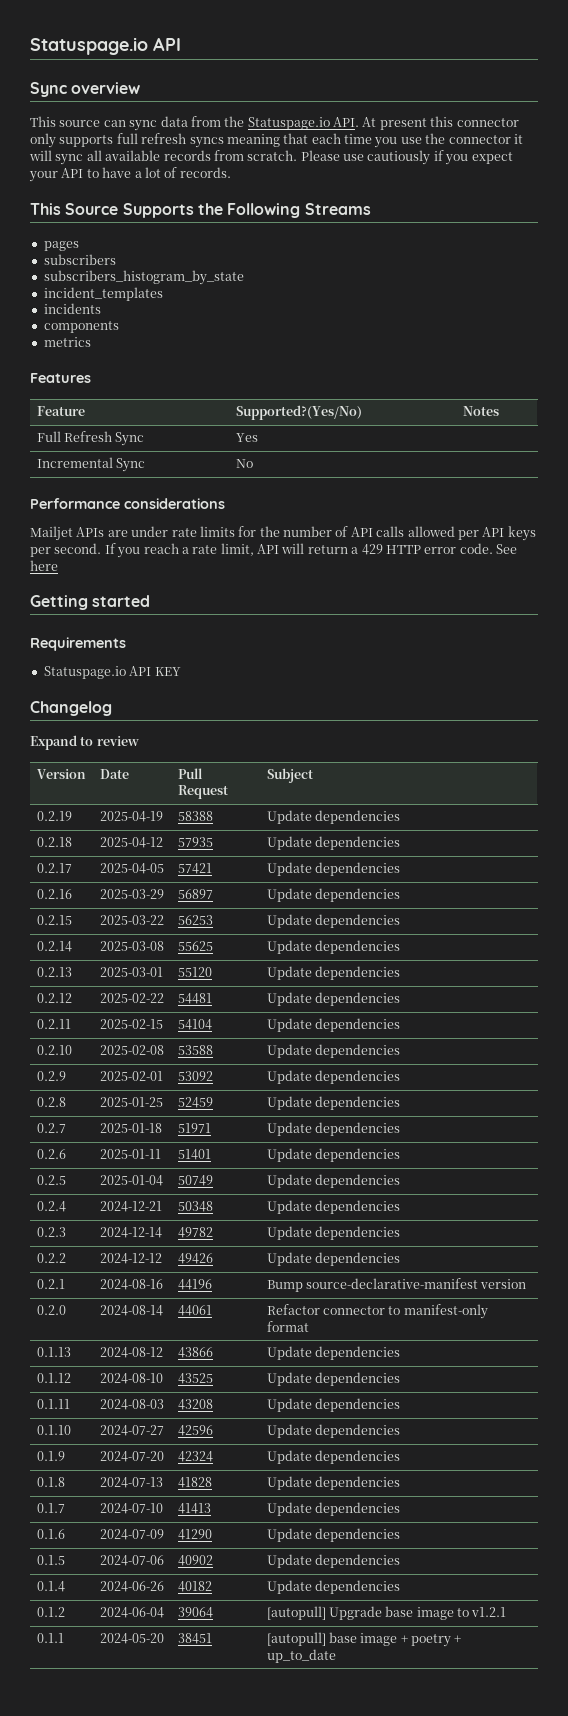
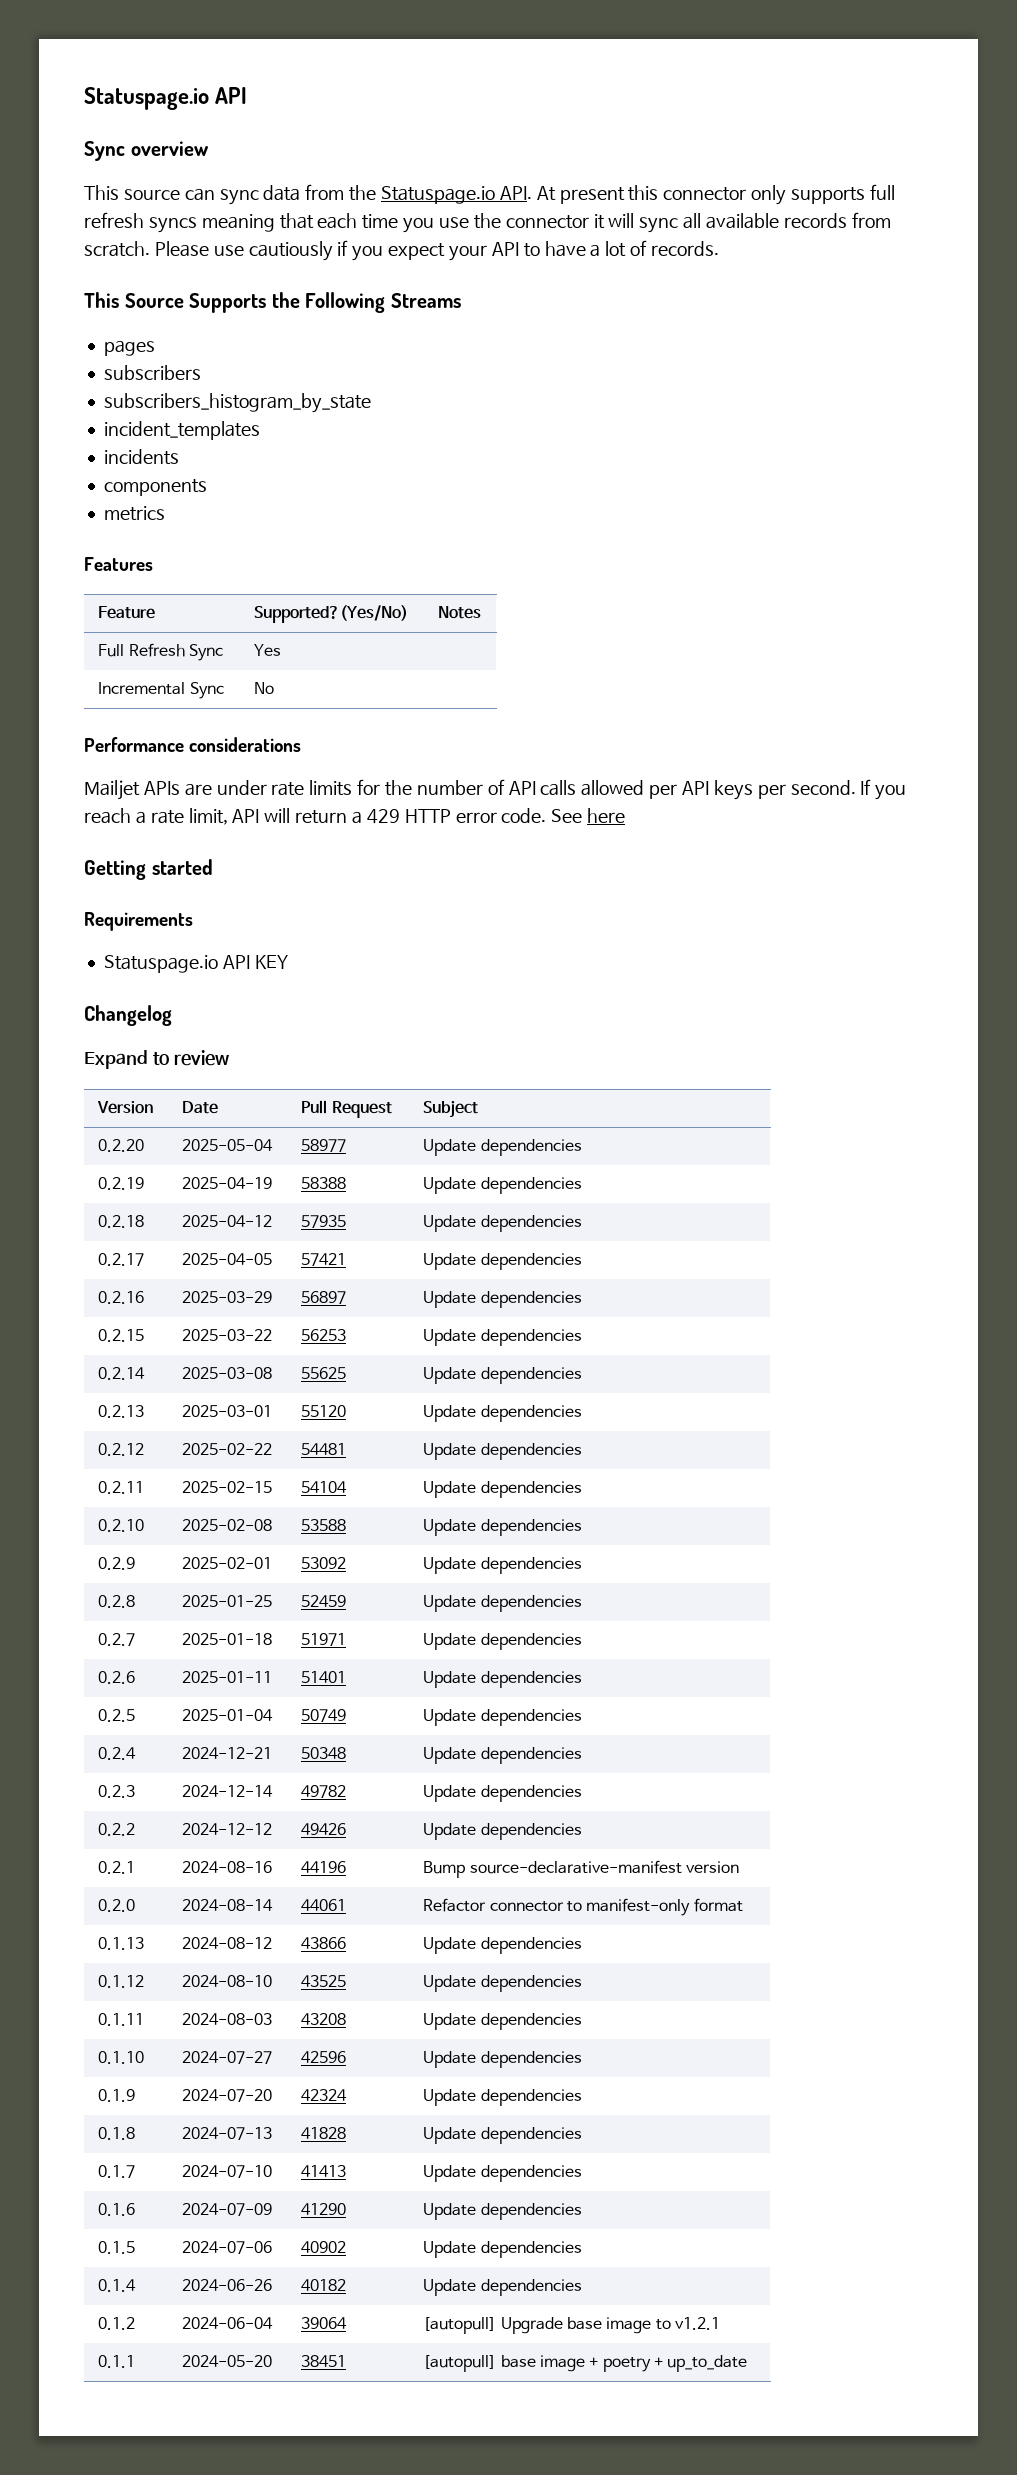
+ 0.2.20 | 2025-05-04 | 58977 | Update dependencies

